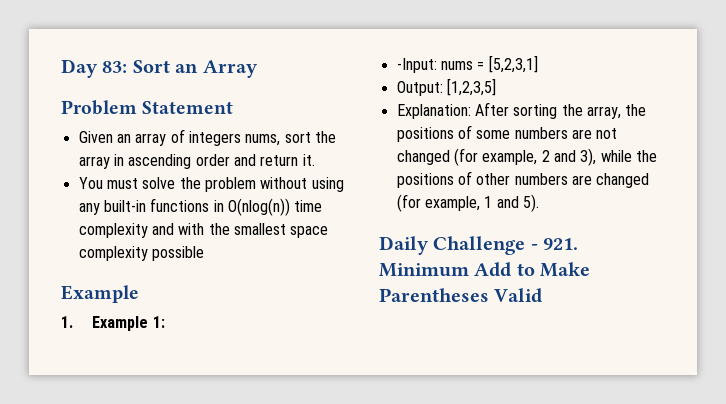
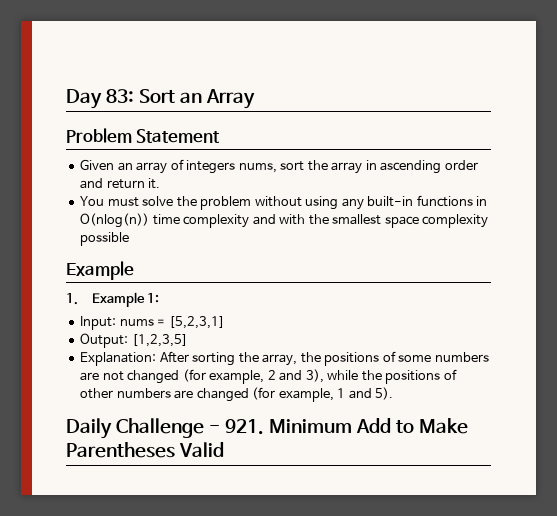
- -Input: nums = [5,2,3,1]
+ Input: nums = [5,2,3,1]

